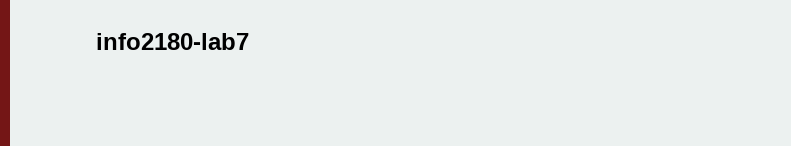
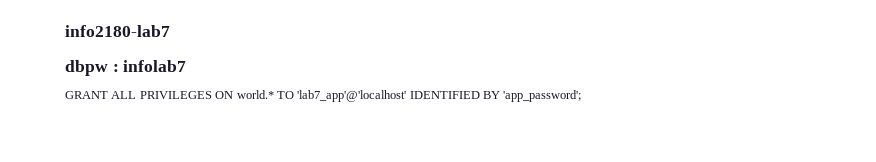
+ dbpw : infolab7
+ GRANT ALL PRIVILEGES ON world.* TO 'lab7_app'@'localhost' IDENTIFIED BY 'app_password';

